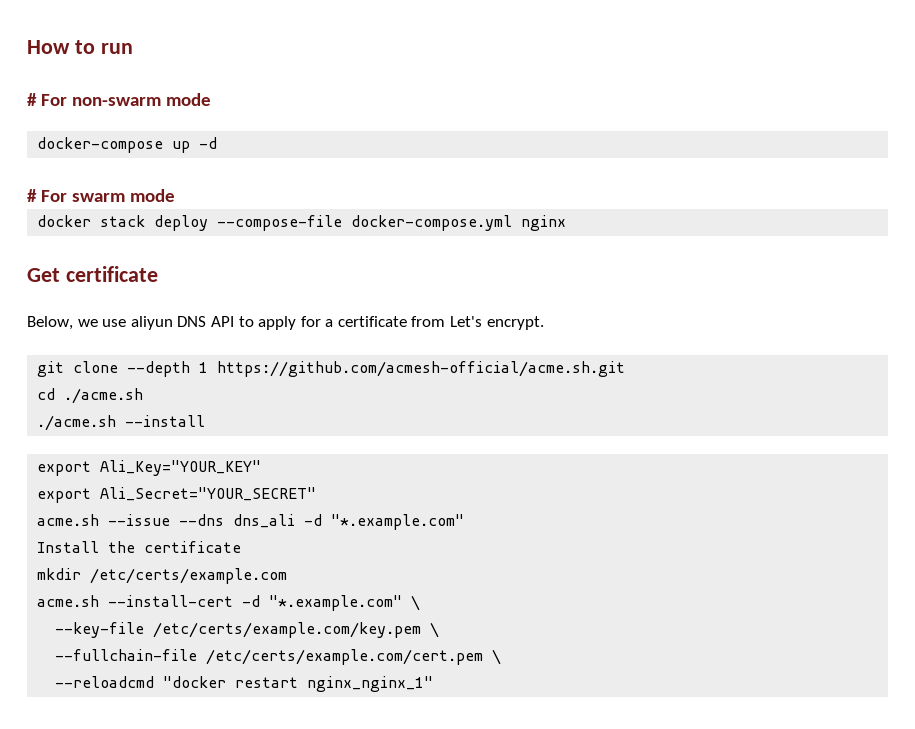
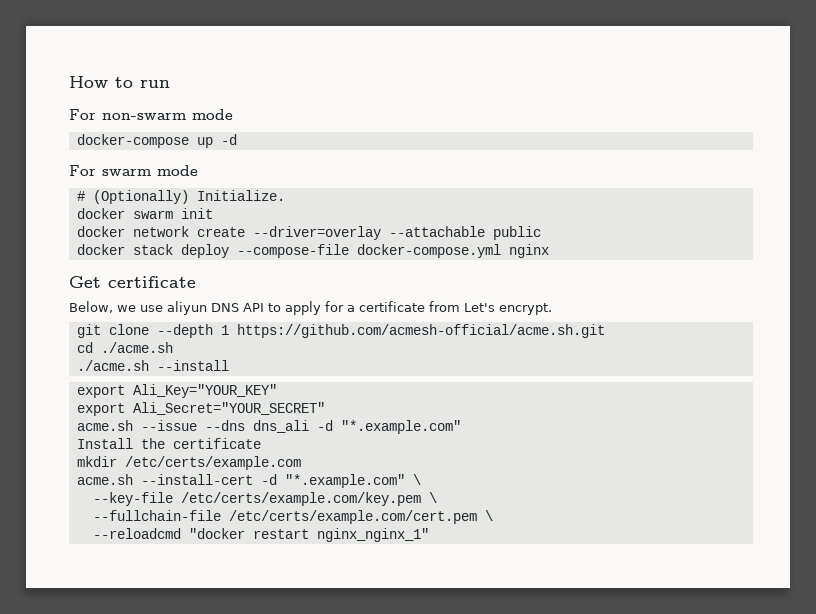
- # For non-swarm mode
+ For non-swarm mode
- # For swarm mode
+ For swarm mode
+ # (Optionally) Initialize.
+ docker swarm init
+ docker network create --driver=overlay --attachable public

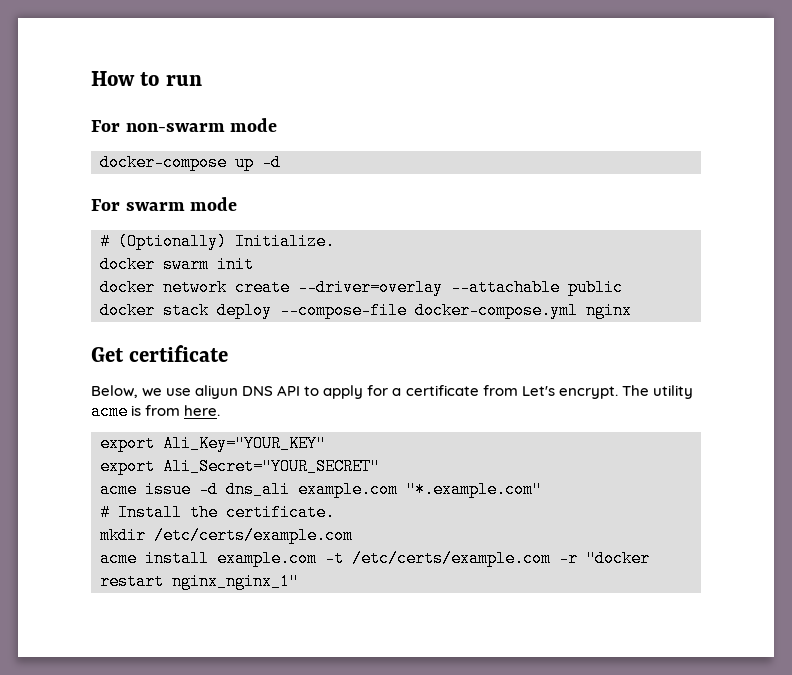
- Below, we use aliyun DNS API to apply for a certificate from Let's encrypt.
- git clone --depth 1 https://github.com/acmesh-official/acme.sh.git
- cd ./acme.sh
- ./acme.sh --install
+ Below, we use aliyun DNS API to apply for a certificate from Let's encrypt. The utility acme is from here.
- acme.sh --issue --dns dns_ali -d "*.example.com"
+ acme issue -d dns_ali example.com "*.example.com"
- Install the certificate
+ # Install the certificate.
- acme.sh --install-cert -d "*.example.com" \
- --key-file /etc/certs/example.com/key.pem \
- --fullchain-file /etc/certs/example.com/cert.pem \
- --reloadcmd "docker restart nginx_nginx_1"
+ acme install example.com -t /etc/certs/example.com -r "docker restart nginx_nginx_1"

